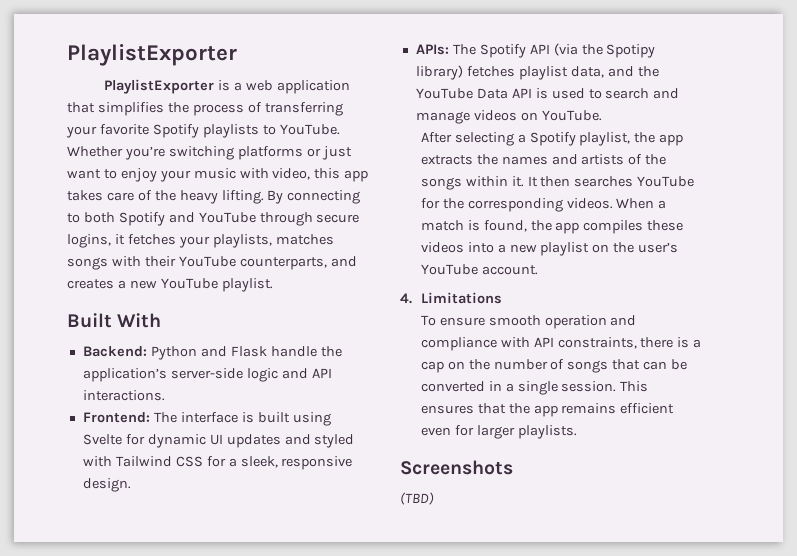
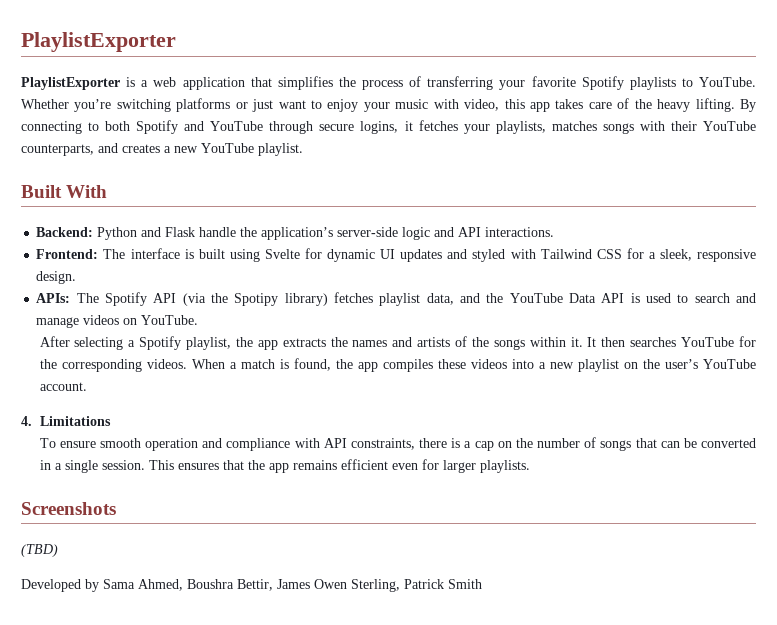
+ Developed by Sama Ahmed, Boushra Bettir, James Owen Sterling, Patrick Smith

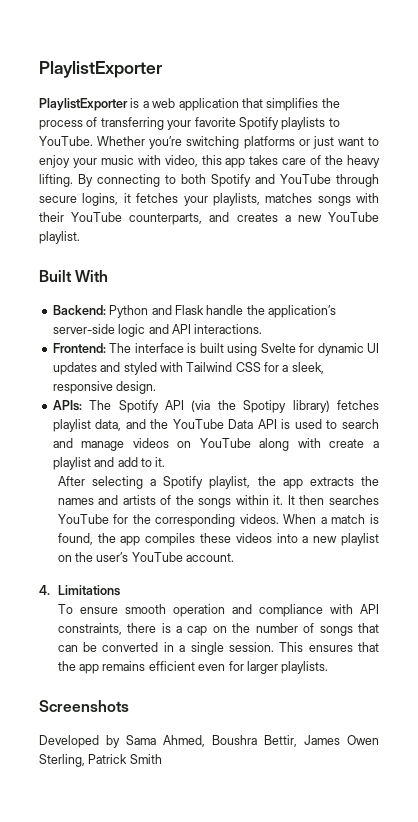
- APIs: The Spotify API (via the Spotipy library) fetches playlist data, and the YouTube Data API is used to search and manage videos on YouTube.
+ APIs: The Spotify API (via the Spotipy library) fetches playlist data, and the YouTube Data API is used to search and manage videos on YouTube along with create a playlist and add to it.
- (TBD)

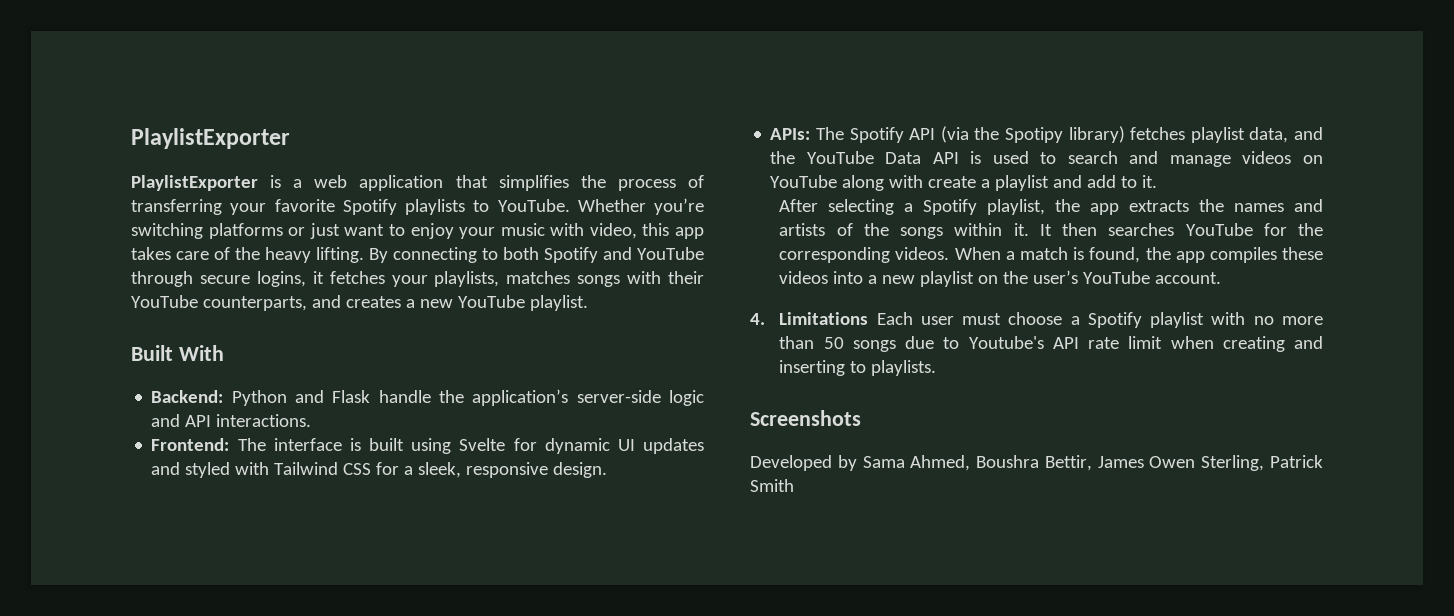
- 4. Limitations
- To ensure smooth operation and compliance with API constraints, there is a cap on the number of songs that can be converted in a single session. This ensures that the app remains efficient even for larger playlists.
+ 4. Limitations Each user must choose a Spotify playlist with no more than 50 songs due to Youtube's API rate limit when creating and inserting to playlists.

